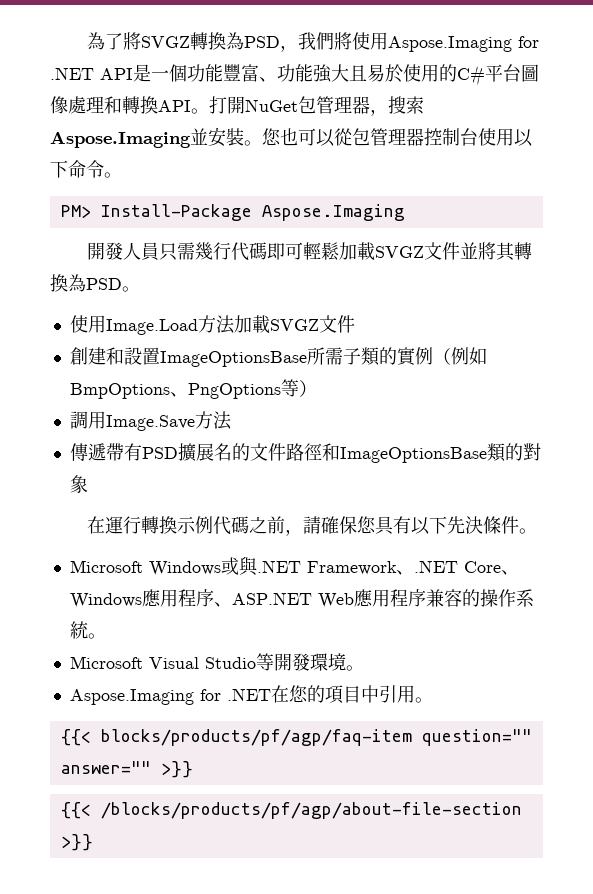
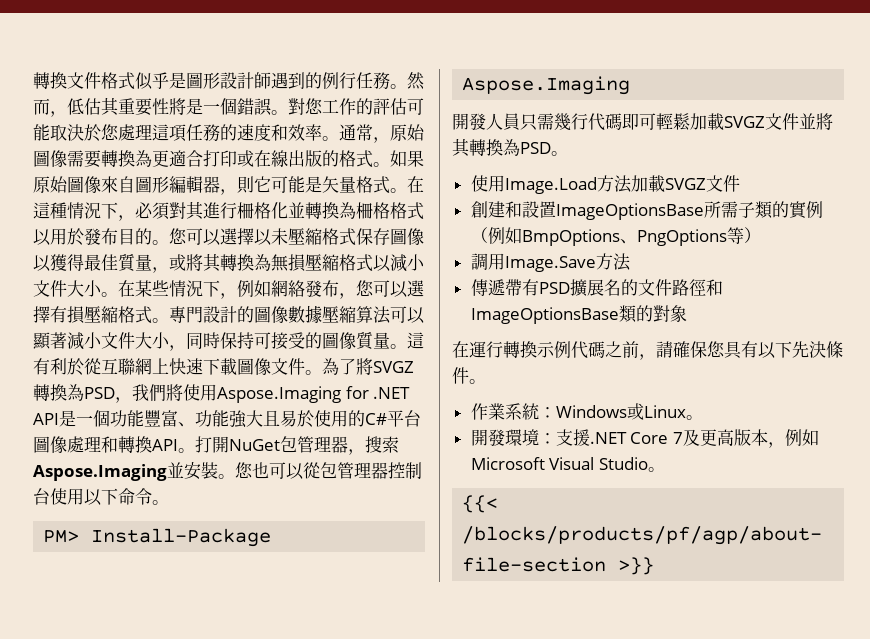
+ 轉換文件格式似乎是圖形設計師遇到的例行任務。然而，低估其重要性將是一個錯誤。對您工作的評估可能取決於您處理這項任務的速度和效率。通常，原始圖像需要轉換為更適合打印或在線出版的格式。如果原始圖像來自圖形編輯器，則它可能是矢量格式。在這種情況下，必須對其進行柵格化並轉換為柵格格式以用於發布目的。您可以選擇以未壓縮格式保存圖像以獲得最佳質量，或將其轉換為無損壓縮格式以減小文件大小。在某些情況下，例如網絡發布，您可以選擇有損壓縮格式。專門設計的圖像數據壓縮算法可以顯著減小文件大小，同時保持可接受的圖像質量。這有利於從互聯網上快速下載圖像文件。
- Microsoft Windows或與.NET Framework、.NET Core、Windows應用程序、ASP.NET Web應用程序兼容的操作系統。
- Microsoft Visual Studio等開發環境。
- Aspose.Imaging for .NET在您的項目中引用。
- {{< blocks/products/pf/agp/faq-item question="" answer="" >}}
+ 作業系統：Windows或Linux。
+ 開發環境：支援.NET Core 7及更高版本，例如Microsoft Visual Studio。

